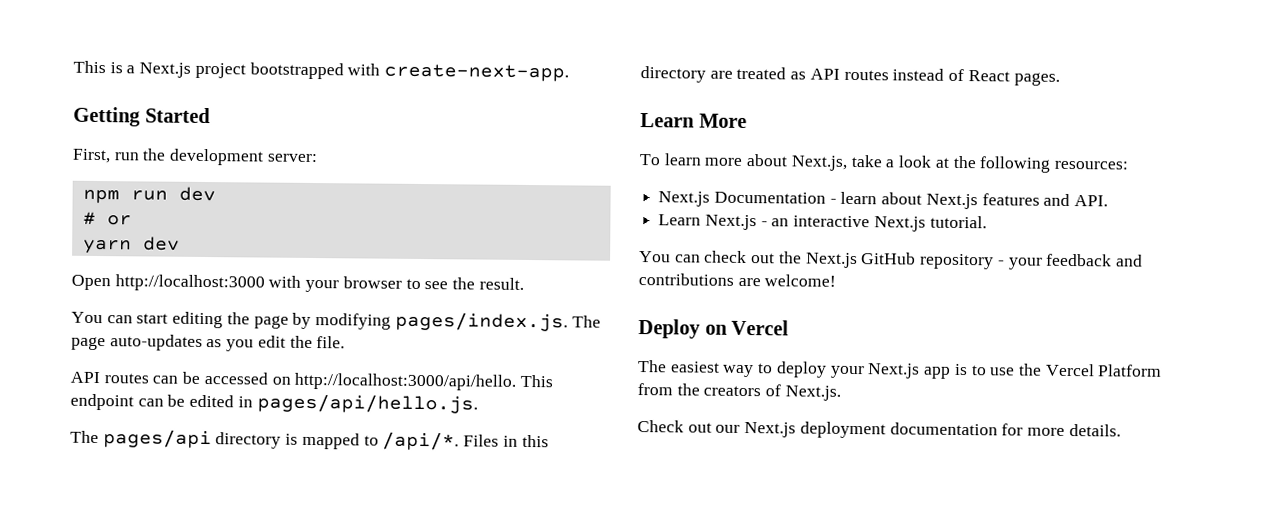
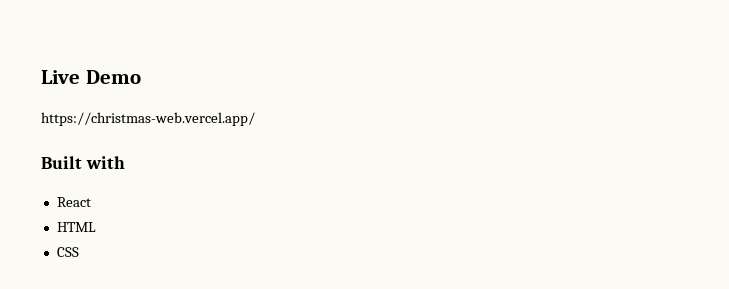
- This is a Next.js project bootstrapped with create-next-app.
- Getting Started
- First, run the development server:
- npm run dev
- # or
- yarn dev
- Open http://localhost:3000 with your browser to see the result.
- You can start editing the page by modifying pages/index.js. The page auto-updates as you edit the file.
- API routes can be accessed on http://localhost:3000/api/hello. This endpoint can be edited in pages/api/hello.js.
- The pages/api directory is mapped to /api/*. Files in this directory are treated as API routes instead of React pages.
- Learn More
- To learn more about Next.js, take a look at the following resources:
- Next.js Documentation - learn about Next.js features and API.
- Learn Next.js - an interactive Next.js tutorial.
- You can check out the Next.js GitHub repository - your feedback and contributions are welcome!
- Deploy on Vercel
- The easiest way to deploy your Next.js app is to use the Vercel Platform from the creators of Next.js.
- Check out our Next.js deployment documentation for more details.
+ Live Demo
+ https://christmas-web.vercel.app/
+ Built with
+ React
+ HTML
+ CSS

